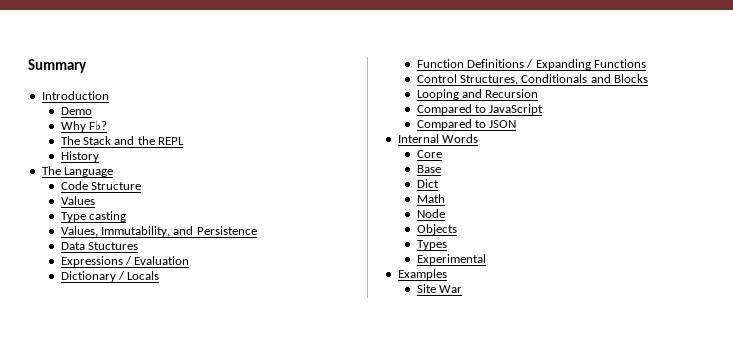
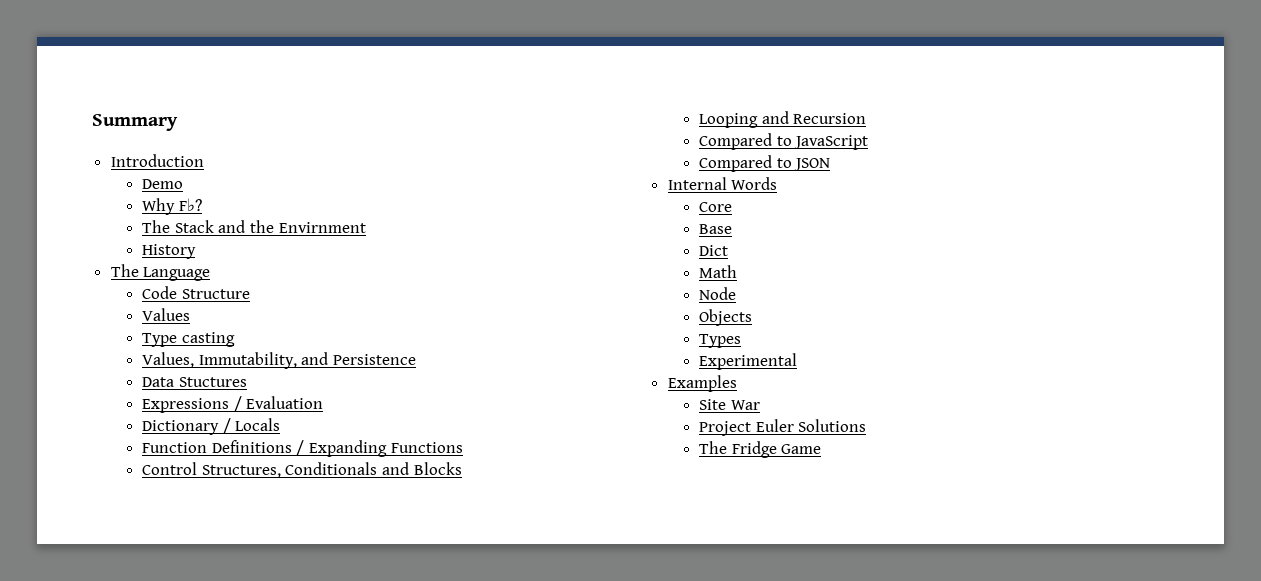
- The Stack and the REPL
+ The Stack and the Envirnment
+ Project Euler Solutions
+ The Fridge Game

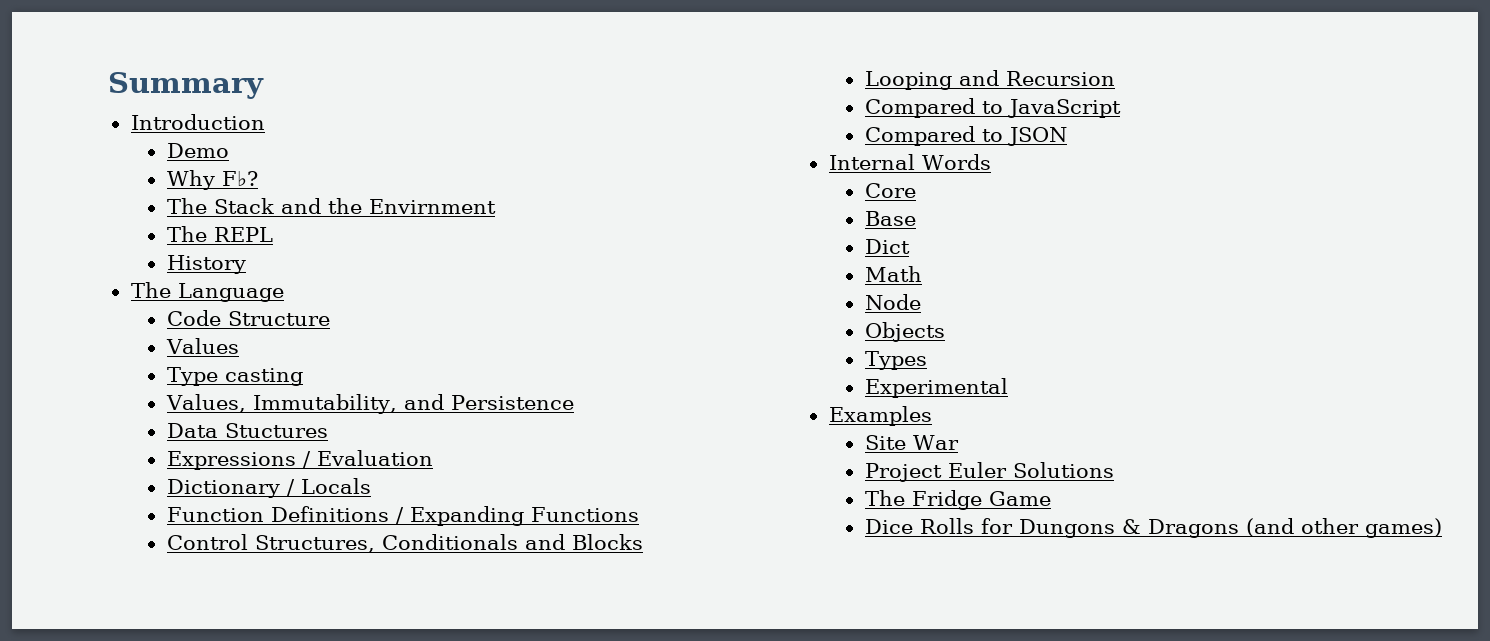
+ The REPL
+ Dice Rolls for Dungons & Dragons (and other games)

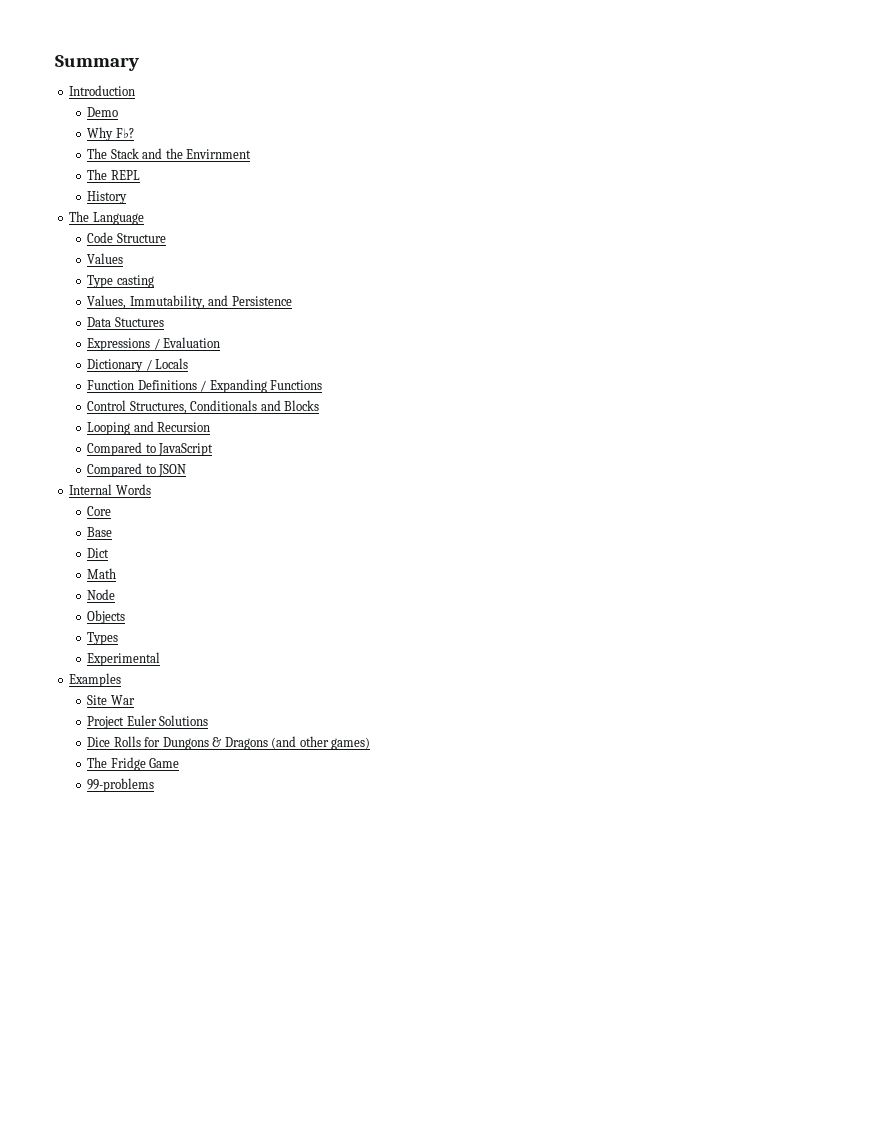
- The Fridge Game
+ The Fridge Game
+ 99-problems

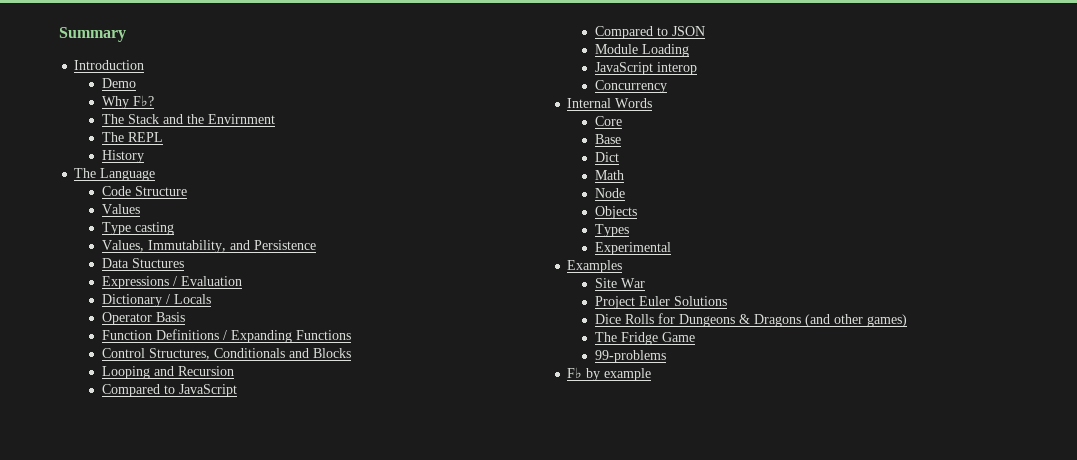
+ Operator Basis
+ Module Loading
+ JavaScript interop
+ Concurrency
- Dice Rolls for Dungons & Dragons (and other games)
+ Dice Rolls for Dungeons & Dragons (and other games)
+ F♭ by example

